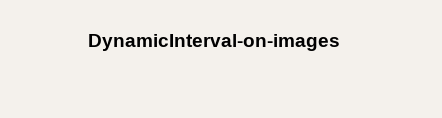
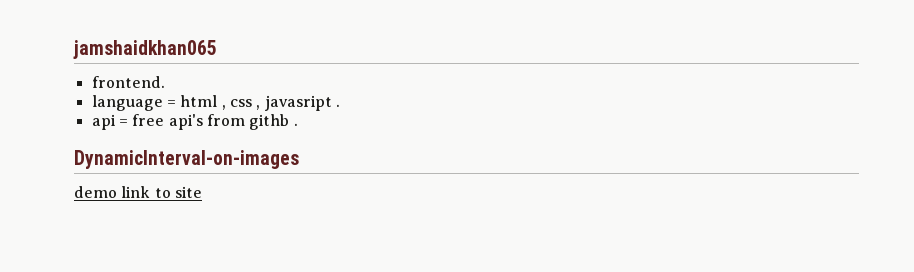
+ jamshaidkhan065
+ frontend.
+ language = html , css , javasript .
+ api = free api's from githb .
  DynamicInterval-on-images
+ demo link to site

